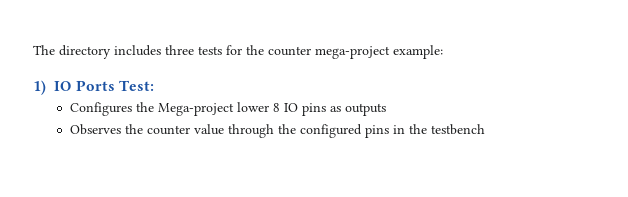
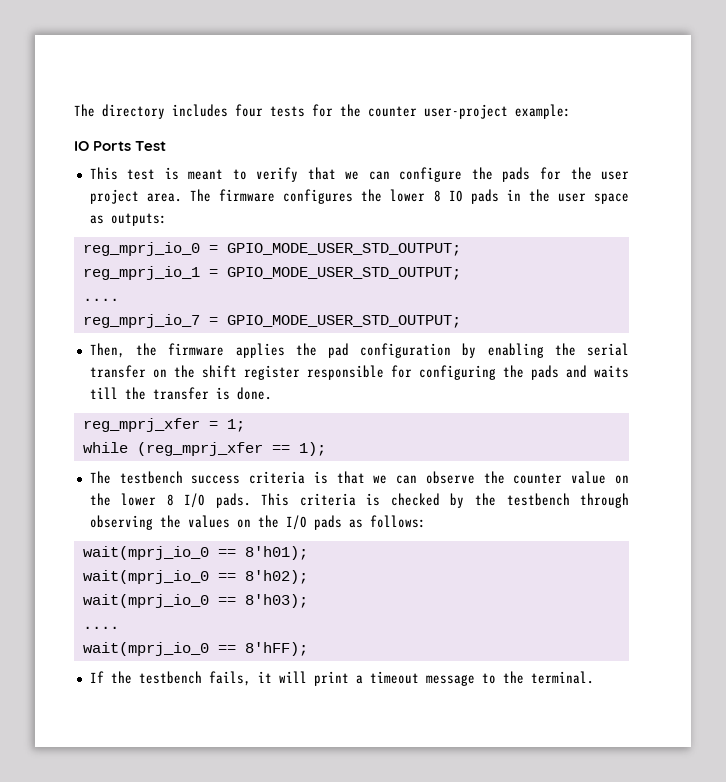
- The directory includes three tests for the counter mega-project example:
+ The directory includes four tests for the counter user-project example:
- 1) IO Ports Test:
- Configures the Mega-project lower 8 IO pins as outputs
- Observes the counter value through the configured pins in the testbench
+ IO Ports Test
+ This test is meant to verify that we can configure the pads for the user project area. The firmware configures the lower 8 IO pads in the user space as outputs:
+ reg_mprj_io_0 = GPIO_MODE_USER_STD_OUTPUT;
+ reg_mprj_io_1 = GPIO_MODE_USER_STD_OUTPUT;
+ ....
+ reg_mprj_io_7 = GPIO_MODE_USER_STD_OUTPUT;
+ Then, the firmware applies the pad configuration by enabling the serial transfer on the shift register responsible for configuring the pads and waits till the transfer is done.
+ reg_mprj_xfer = 1;
+ while (reg_mprj_xfer == 1);
+ The testbench success criteria is that we can observe the counter value on the lower 8 I/O pads. This criteria is checked by the testbench through observing the values on the I/O pads as follows:
+ wait(mprj_io_0 == 8'h01);
+ wait(mprj_io_0 == 8'h02);
+ wait(mprj_io_0 == 8'h03);
+ ....
+ wait(mprj_io_0 == 8'hFF);
+ If the testbench fails, it will print a timeout message to the terminal.

